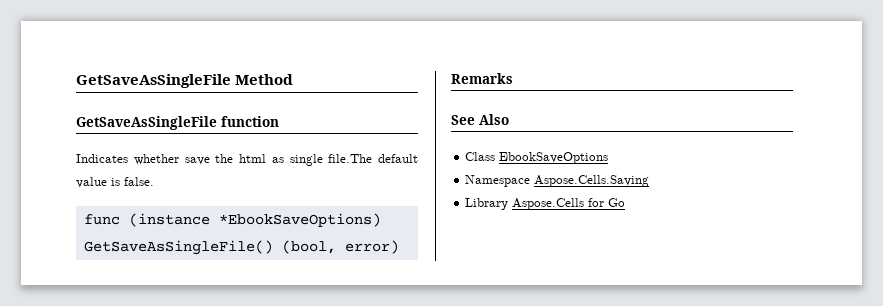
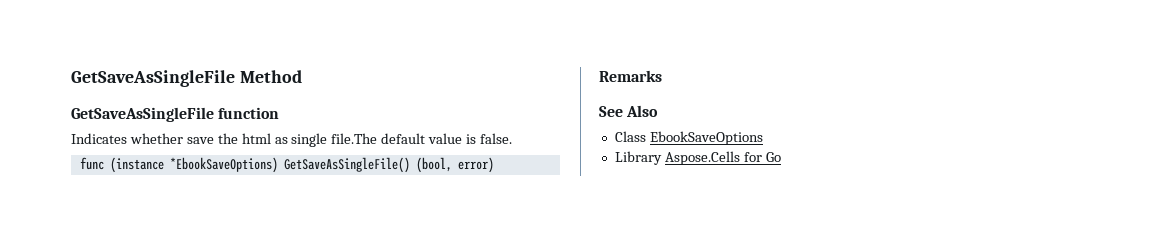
- Namespace Aspose.Cells.Saving

